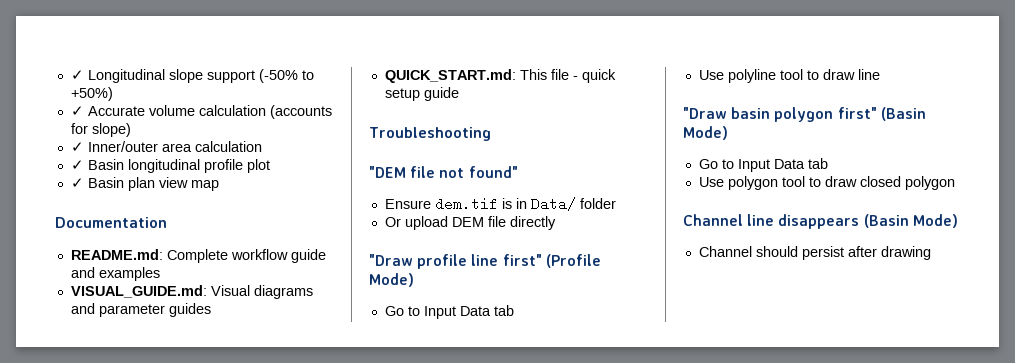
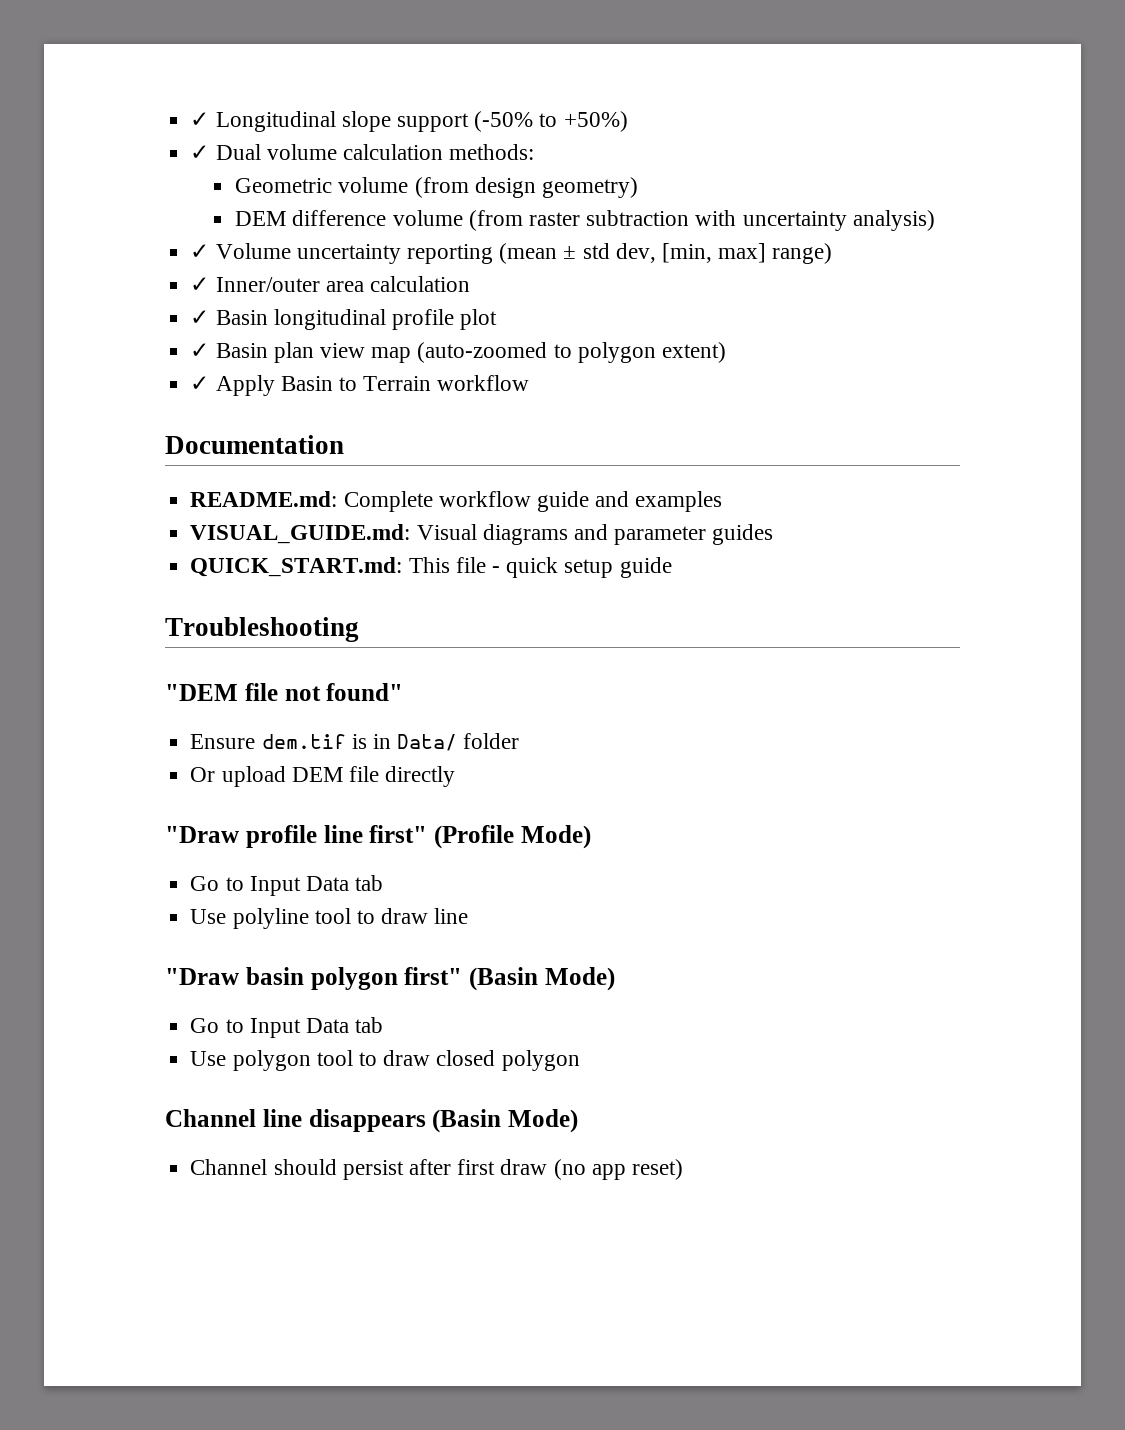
- ✓ Accurate volume calculation (accounts for slope)
+ ✓ Dual volume calculation methods:
+ Geometric volume (from design geometry)
+ DEM difference volume (from raster subtraction with uncertainty analysis)
+ ✓ Volume uncertainty reporting (mean ± std dev, [min, max] range)
- ✓ Basin plan view map
+ ✓ Basin plan view map (auto-zoomed to polygon extent)
+ ✓ Apply Basin to Terrain workflow
- Channel should persist after drawing
+ Channel should persist after first draw (no app reset)

